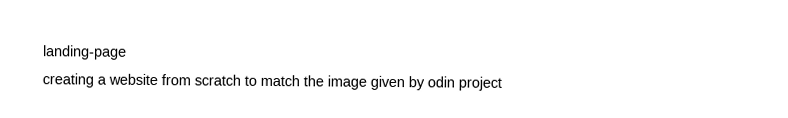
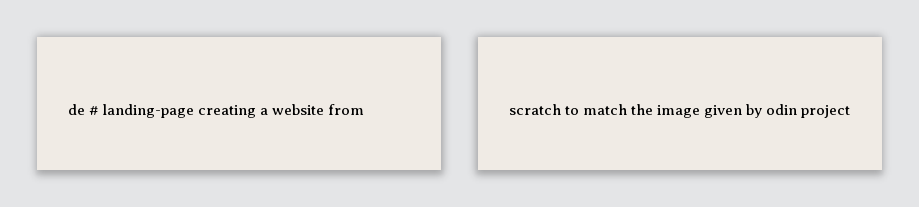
- landing-page
- creating a website from scratch to match the image given by odin project
+ de # landing-page creating a website from scratch to match the image given by odin project

